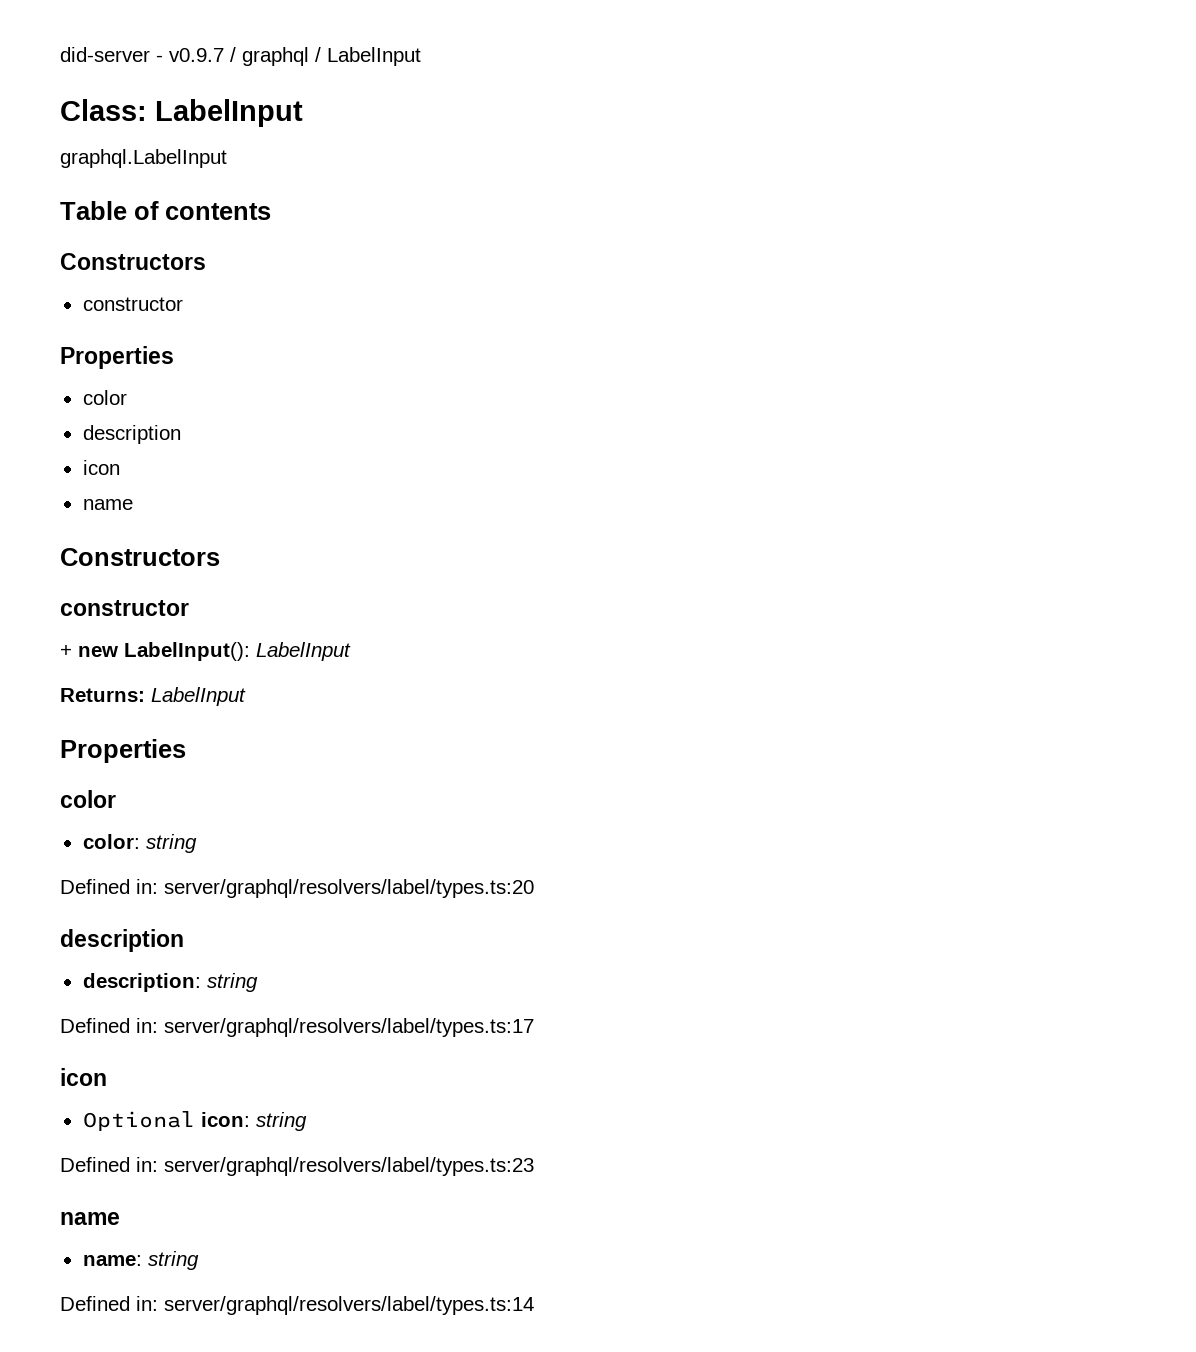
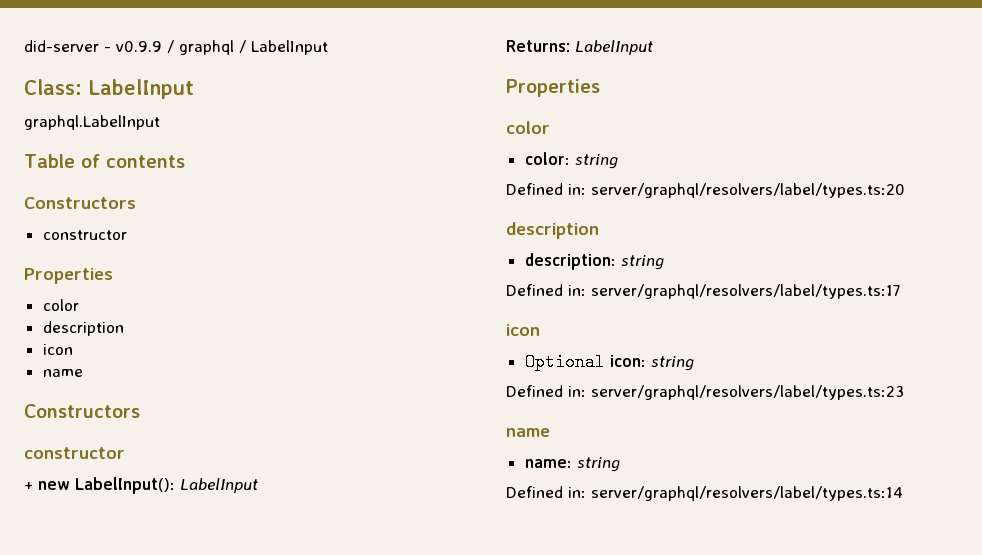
- did-server - v0.9.7 / graphql / LabelInput
+ did-server - v0.9.9 / graphql / LabelInput

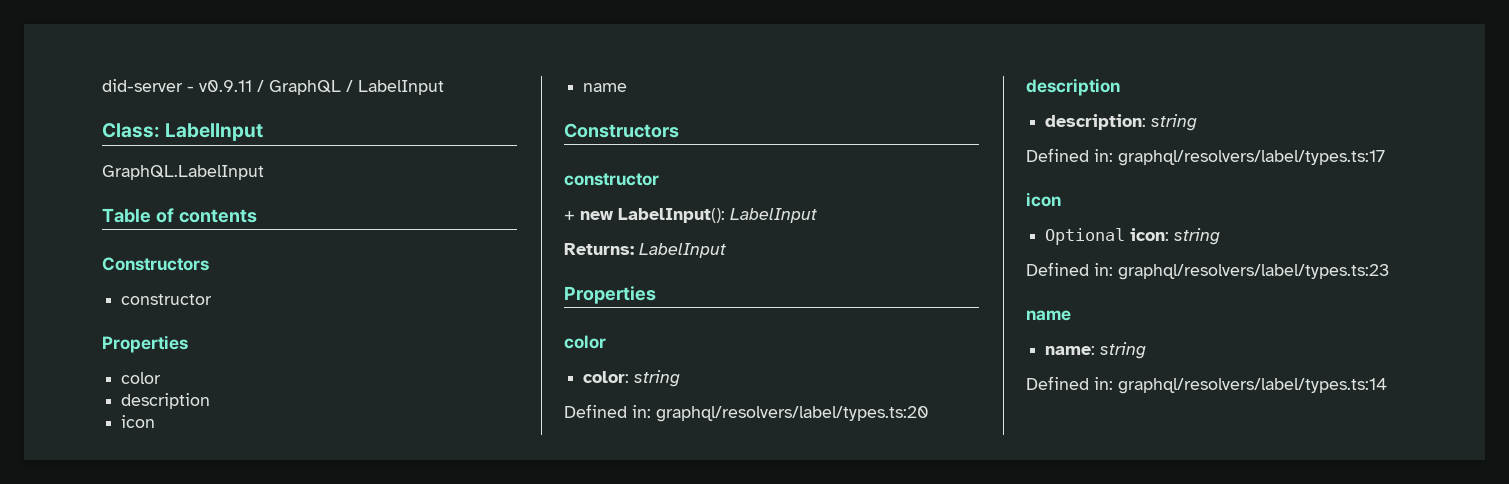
- did-server - v0.9.9 / graphql / LabelInput
+ did-server - v0.9.11 / GraphQL / LabelInput
- graphql.LabelInput
+ GraphQL.LabelInput
- Defined in: server/graphql/resolvers/label/types.ts:20
+ Defined in: graphql/resolvers/label/types.ts:20
- Defined in: server/graphql/resolvers/label/types.ts:17
+ Defined in: graphql/resolvers/label/types.ts:17
- Defined in: server/graphql/resolvers/label/types.ts:23
+ Defined in: graphql/resolvers/label/types.ts:23
- Defined in: server/graphql/resolvers/label/types.ts:14
+ Defined in: graphql/resolvers/label/types.ts:14

